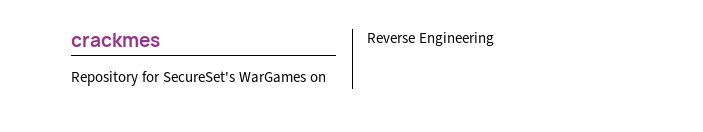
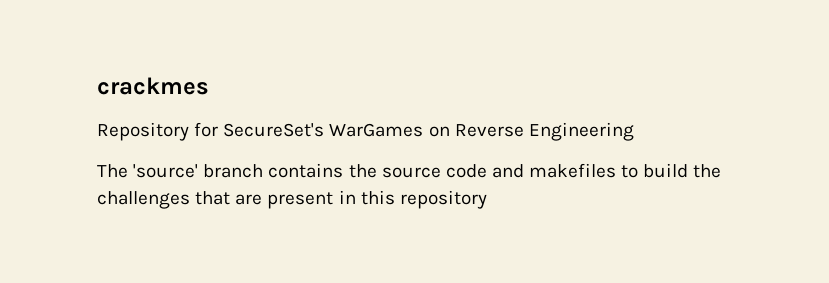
+ The 'source' branch contains the source code and makefiles to build the challenges that are present in this repository

